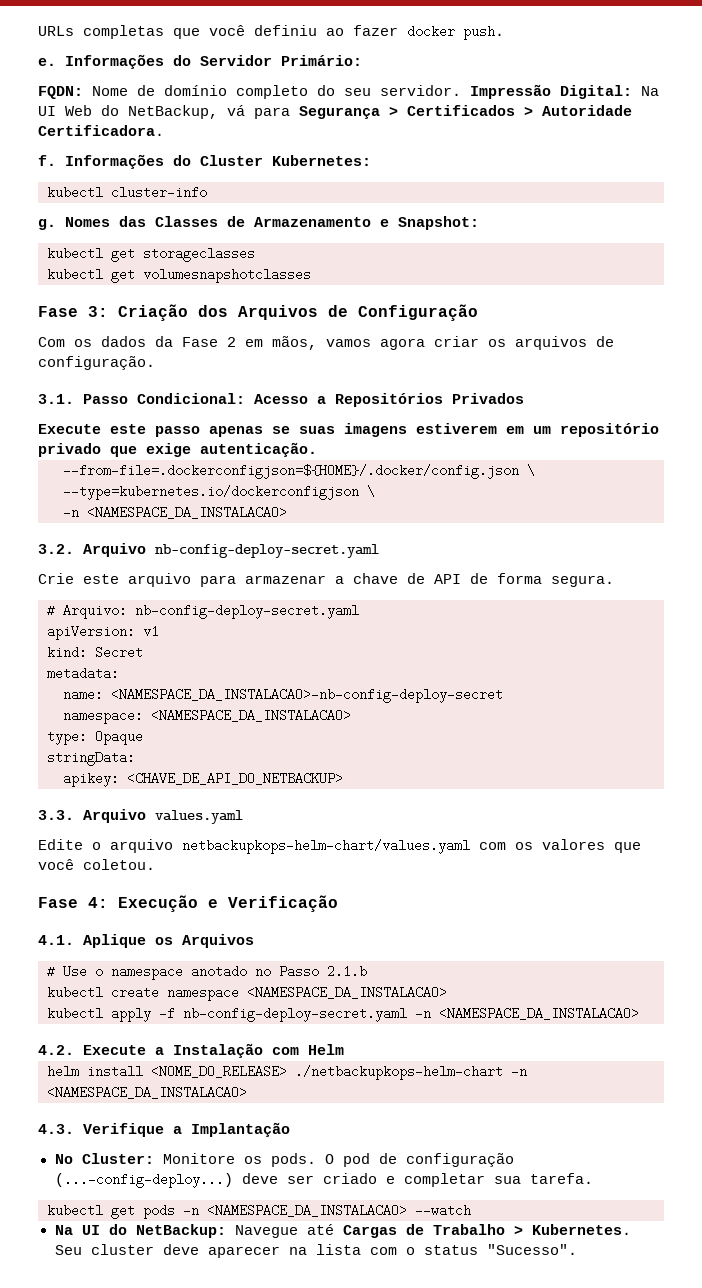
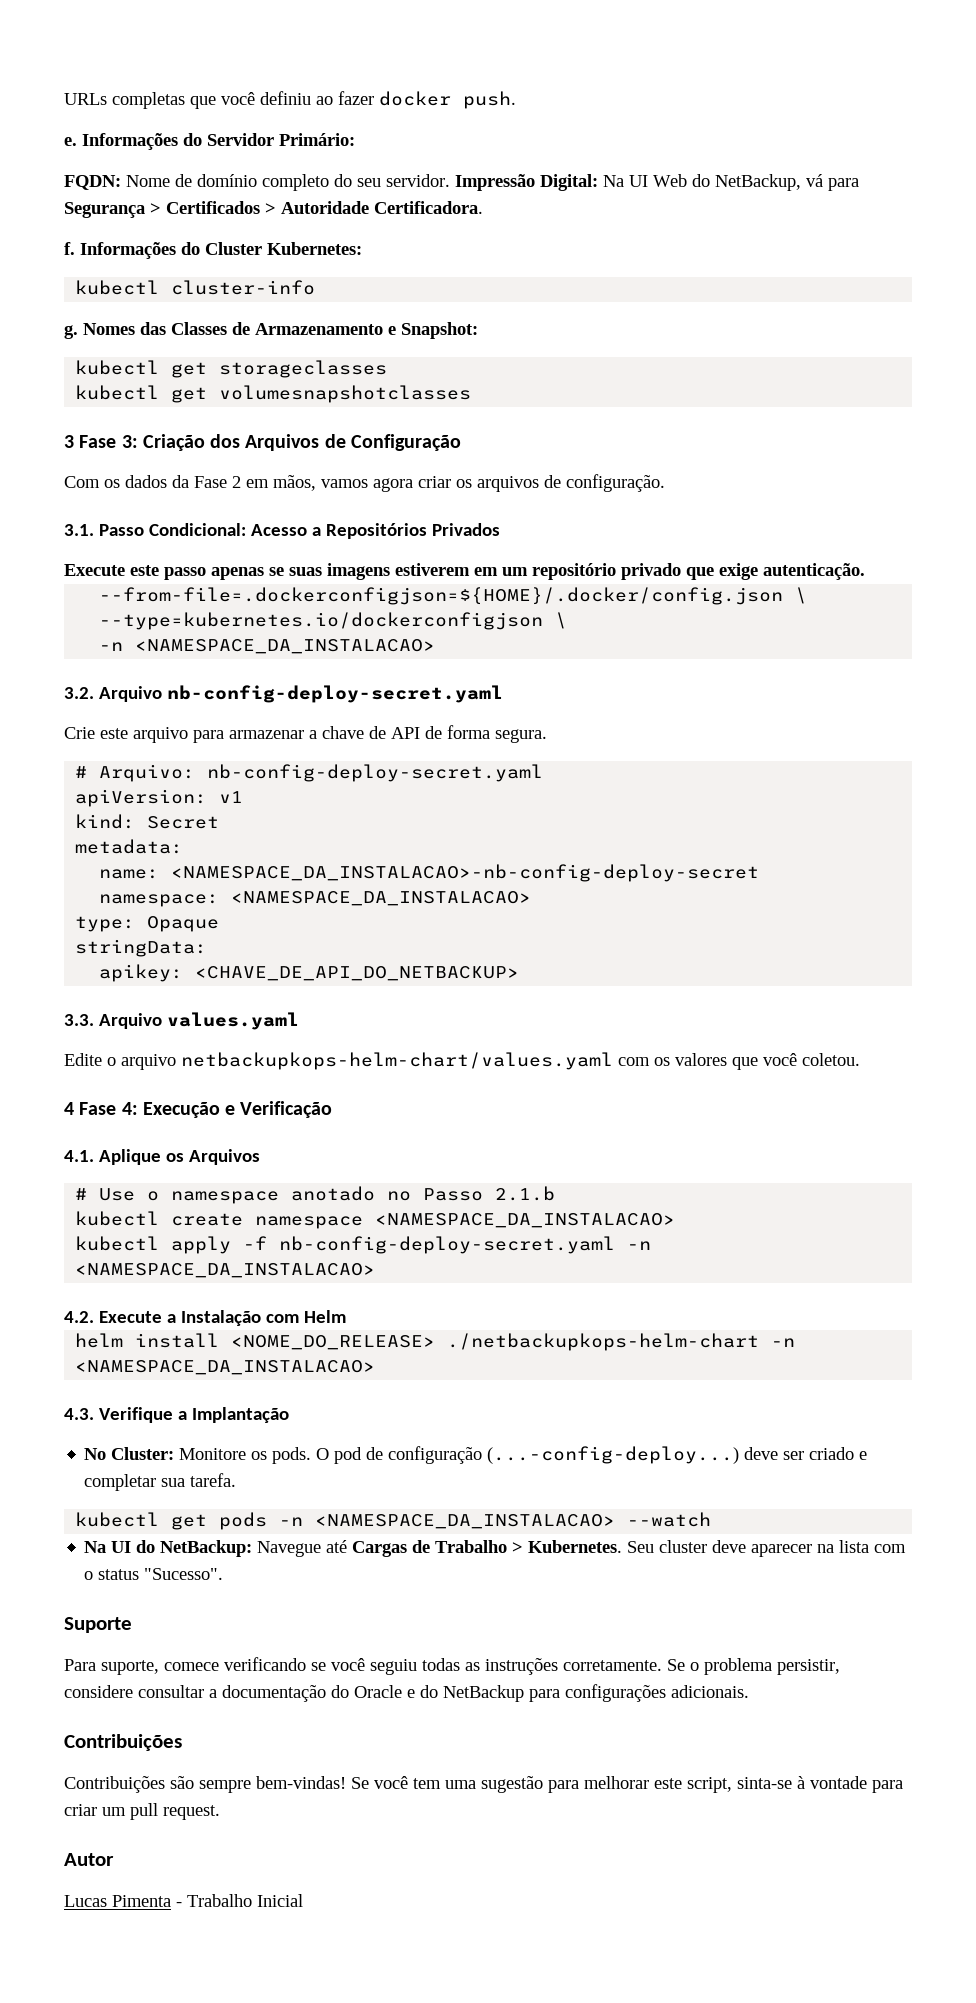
- Fase 3: Criação dos Arquivos de Configuração
+ 3 Fase 3: Criação dos Arquivos de Configuração
- Fase 4: Execução e Verificação
+ 4 Fase 4: Execução e Verificação
+ Suporte
+ Para suporte, comece verificando se você seguiu todas as instruções corretamente. Se o problema persistir, considere consultar a documentação do Oracle e do NetBackup para configurações adicionais.
+ Contribuições
+ Contribuições são sempre bem-vindas! Se você tem uma sugestão para melhorar este script, sinta-se à vontade para criar um pull request.
+ Autor
+ Lucas Pimenta - Trabalho Inicial

